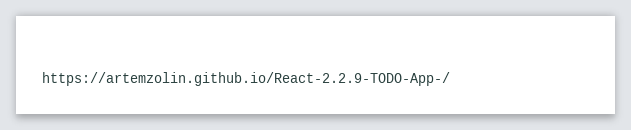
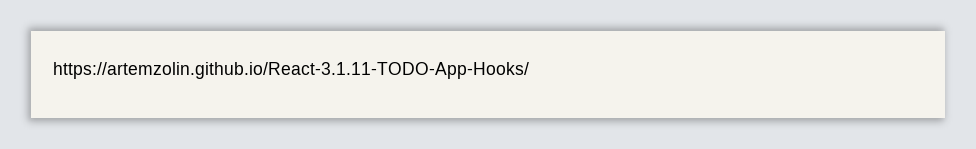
- https://artemzolin.github.io/React-2.2.9-TODO-App-/
+ https://artemzolin.github.io/React-3.1.11-TODO-App-Hooks/

